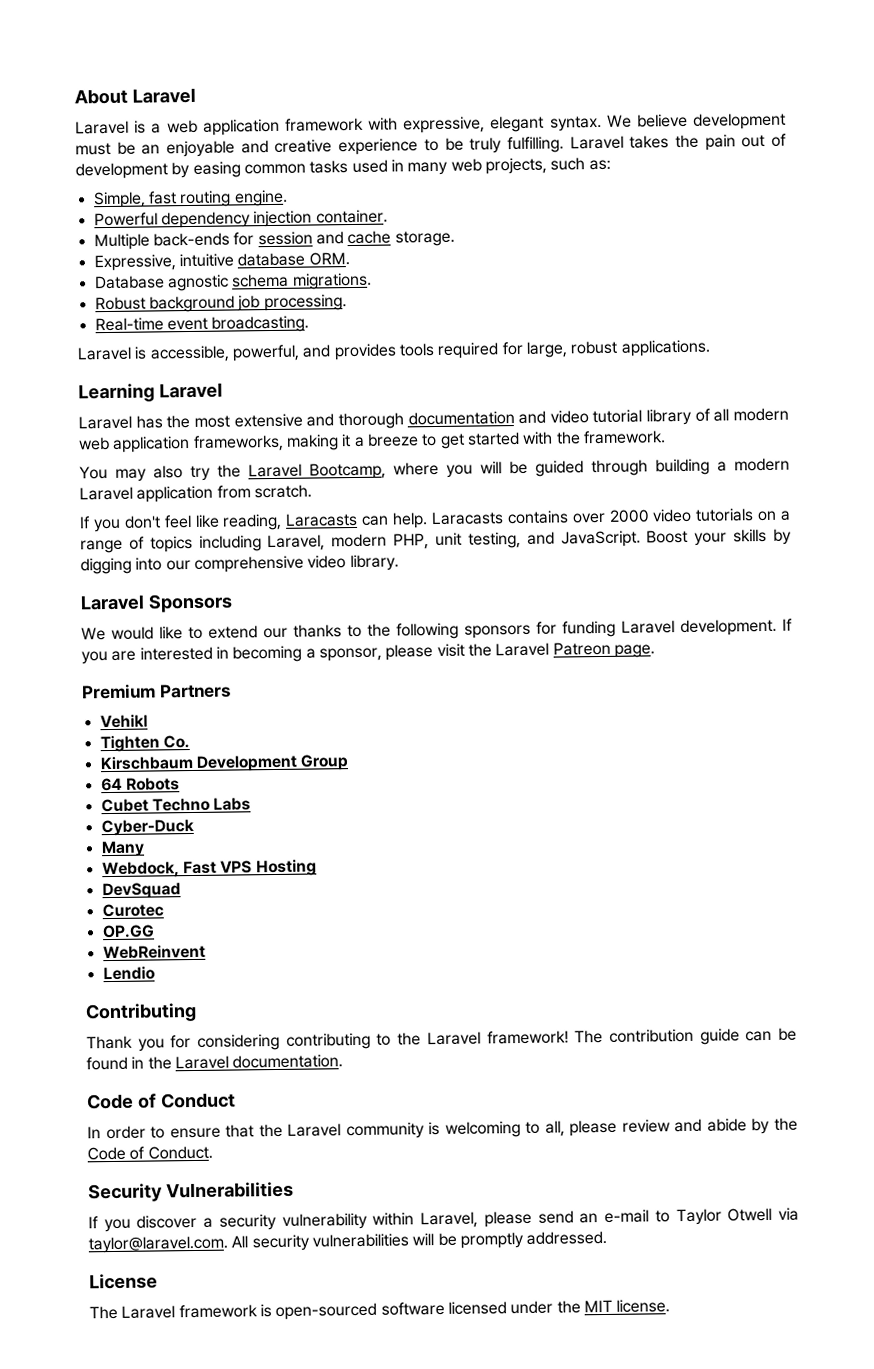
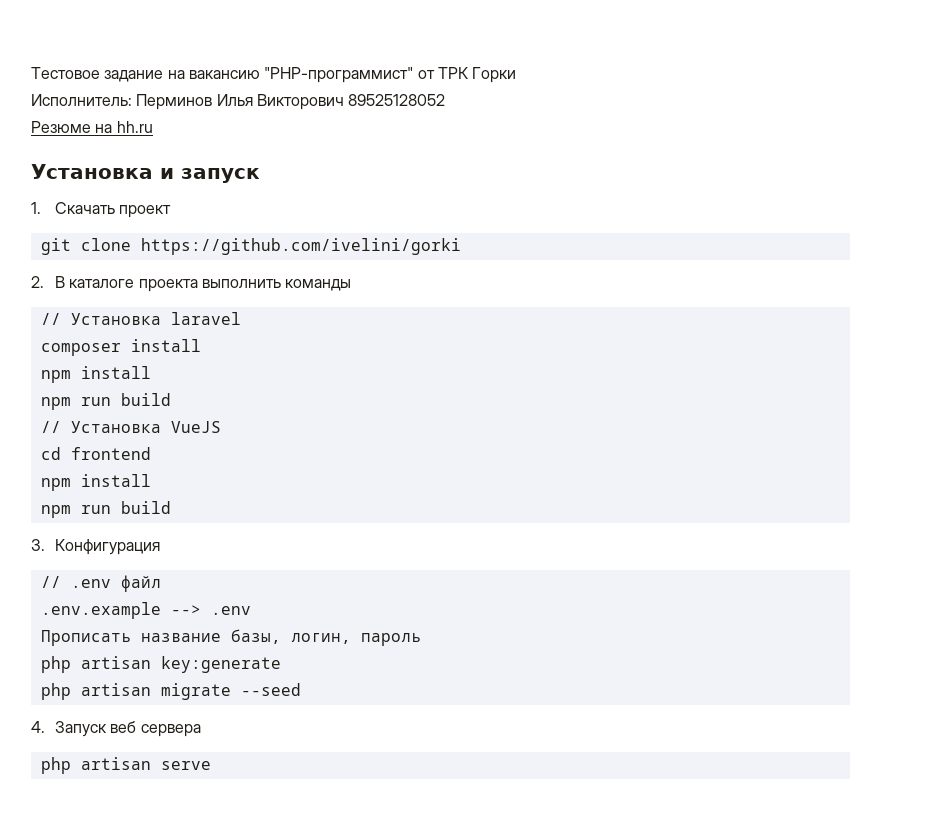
- About Laravel
- Laravel is a web application framework with expressive, elegant syntax. We believe development must be an enjoyable and creative experience to be truly fulfilling. Laravel takes the pain out of development by easing common tasks used in many web projects, such as:
- Simple, fast routing engine.
- Powerful dependency injection container.
- Multiple back-ends for session and cache storage.
- Expressive, intuitive database ORM.
- Database agnostic schema migrations.
- Robust background job processing.
- Real-time event broadcasting.
- Laravel is accessible, powerful, and provides tools required for large, robust applications.
- Learning Laravel
- Laravel has the most extensive and thorough documentation and video tutorial library of all modern web application frameworks, making it a breeze to get started with the framework.
- You may also try the Laravel Bootcamp, where you will be guided through building a modern Laravel application from scratch.
- If you don't feel like reading, Laracasts can help. Laracasts contains over 2000 video tutorials on a range of topics including Laravel, modern PHP, unit testing, and JavaScript. Boost your skills by digging into our comprehensive video library.
- Laravel Sponsors
- We would like to extend our thanks to the following sponsors for funding Laravel development. If you are interested in becoming a sponsor, please visit the Laravel Patreon page.
- Premium Partners
- Vehikl
- Tighten Co.
- Kirschbaum Development Group
- 64 Robots
- Cubet Techno Labs
- Cyber-Duck
- Many
- Webdock, Fast VPS Hosting
- DevSquad
- Curotec
- OP.GG
- WebReinvent
- Lendio
- Contributing
- Thank you for considering contributing to the Laravel framework! The contribution guide can be found in the Laravel documentation.
- Code of Conduct
- In order to ensure that the Laravel community is welcoming to all, please review and abide by the Code of Conduct.
- Security Vulnerabilities
- If you discover a security vulnerability within Laravel, please send an e-mail to Taylor Otwell via taylor@laravel.com. All security vulnerabilities will be promptly addressed.
- License
- The Laravel framework is open-sourced software licensed under the MIT license.
+ Тестовое задание на вакансию "РНР-программист" от ТРК Горки
+ Исполнитель: Перминов Илья Викторович 89525128052
+ Резюме на hh.ru
+ Установка и запуск
+ 1. Скачать проект
+ git clone https://github.com/ivelini/gorki
+ 2. В каталоге проекта выполнить команды
+ // Установка laravel
+ composer install
+ npm install
+ npm run build
+ // Установка VueJS
+ cd frontend
+ npm install
+ npm run build
+ 3. Конфигурация
+ // .env файл
+ .env.example --> .env
+ Прописать название базы, логин, пароль
+ php artisan key:generate
+ php artisan migrate --seed
+ 4. Запуск веб сервера
+ php artisan serve

